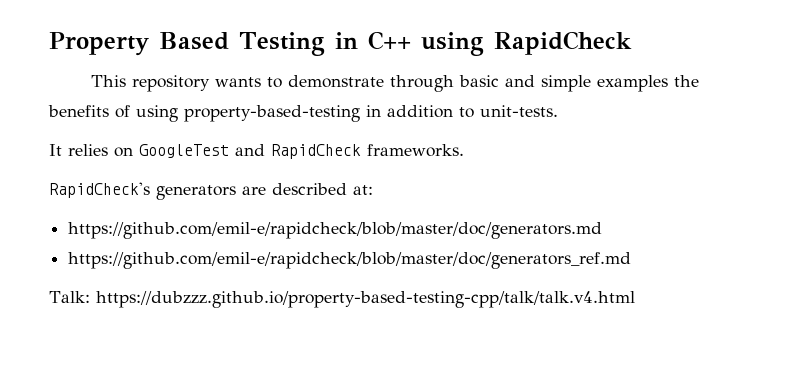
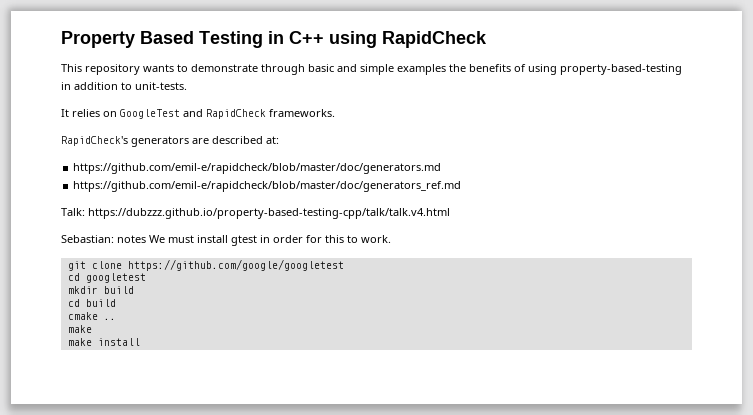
+ Sebastian: notes We must install gtest in order for this to work.
+ git clone https://github.com/google/googletest
+ cd googletest
+ mkdir build
+ cd build
+ cmake ..
+ make
+ make install

